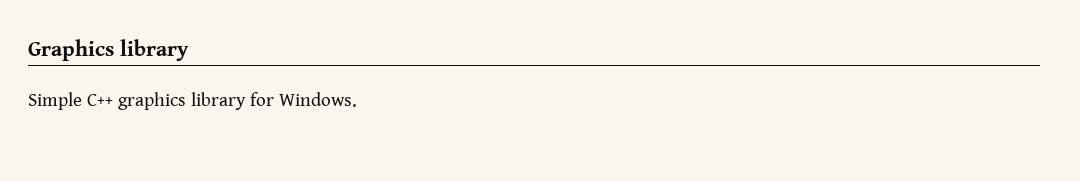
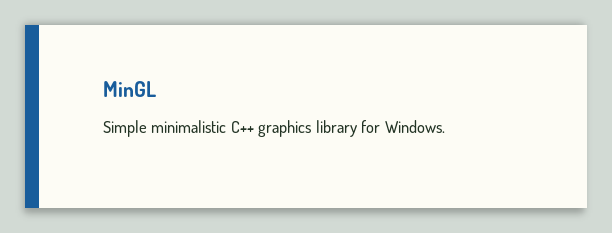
- Graphics library
+ MinGL
- Simple C++ graphics library for Windows.
+ Simple minimalistic C++ graphics library for Windows.

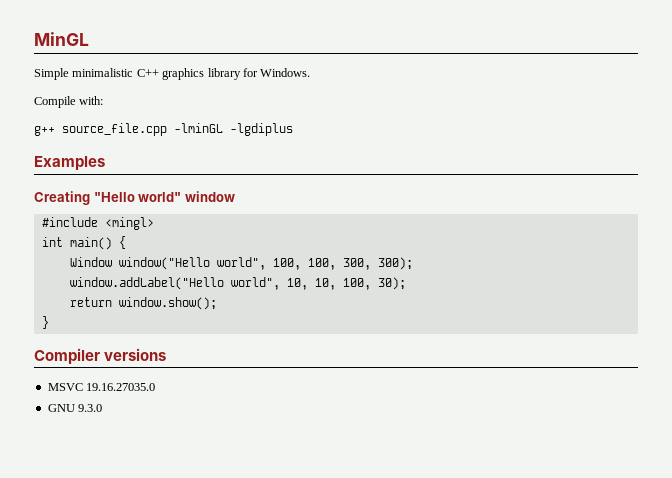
+ Compile with:
+ g++ source_file.cpp -lminGL -lgdiplus
+ Examples
+ Creating "Hello world" window
+ #include <mingl>
+ int main() {
+ Window window("Hello world", 100, 100, 300, 300);
+ window.addLabel("Hello world", 10, 10, 100, 30);
+ return window.show();
+ }
+ Compiler versions
+ MSVC 19.16.27035.0
+ GNU 9.3.0

